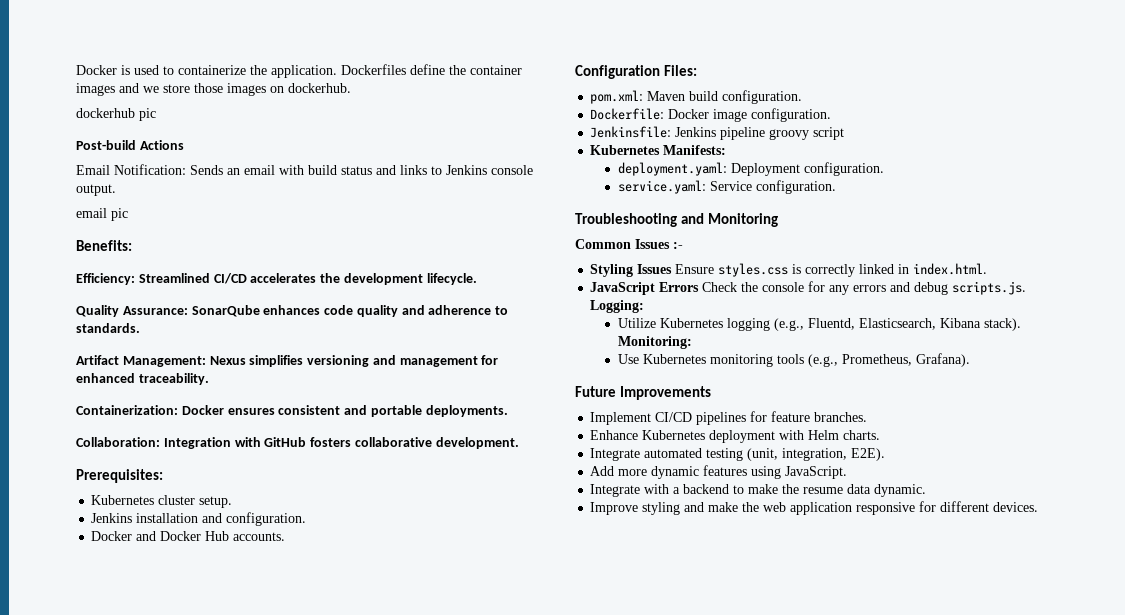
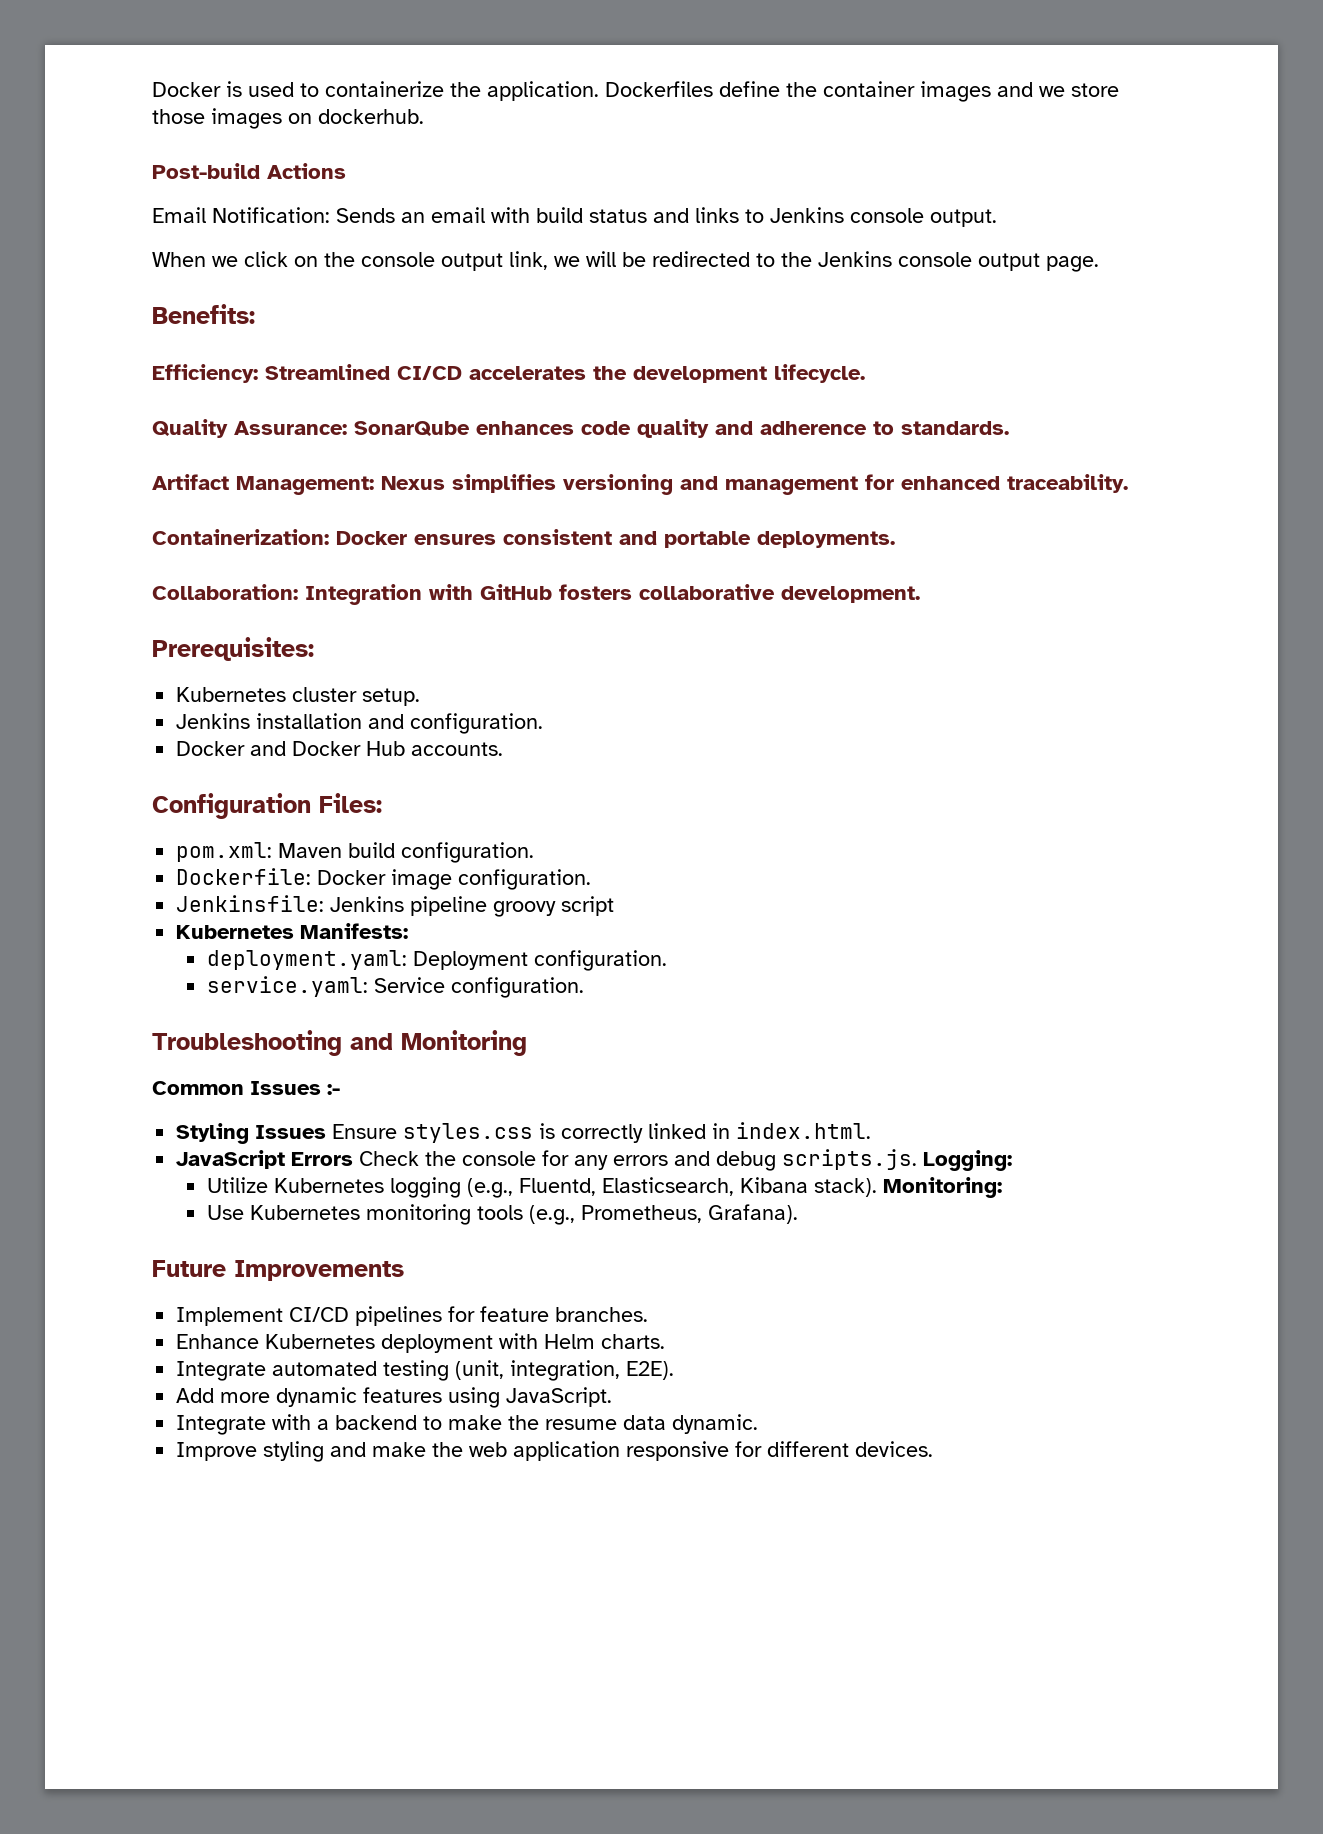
- dockerhub pic
- email pic
+ When we click on the console output link, we will be redirected to the Jenkins console output page.

